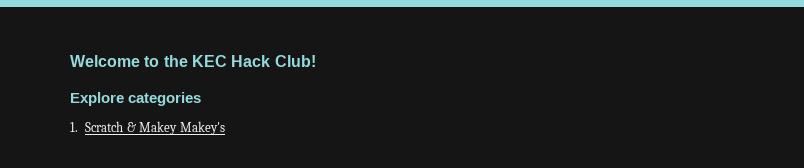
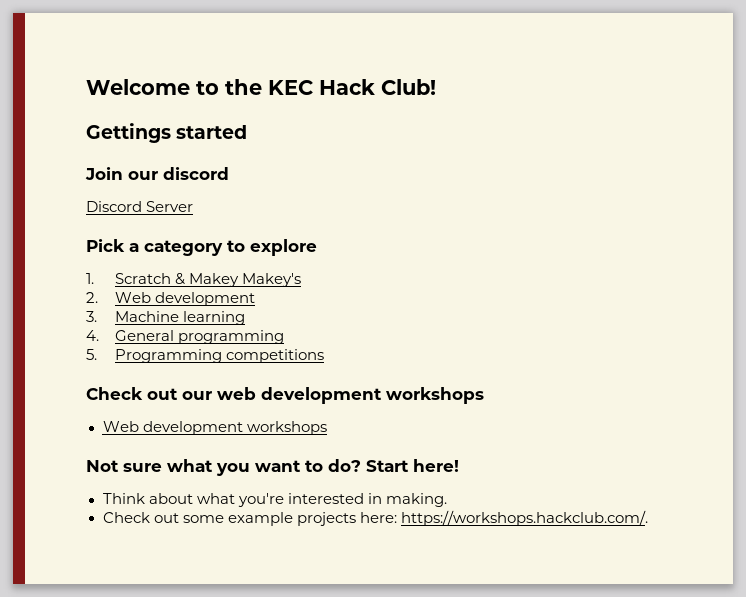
- Explore categories
+ Gettings started
+ Join our discord
+ Discord Server
+ Pick a category to explore
+ 2. Web development
+ 3. Machine learning
+ 4. General programming
+ 5. Programming competitions
+ Check out our web development workshops
+ Web development workshops
+ Not sure what you want to do? Start here!
+ Think about what you're interested in making.
+ Check out some example projects here: https://workshops.hackclub.com/.

